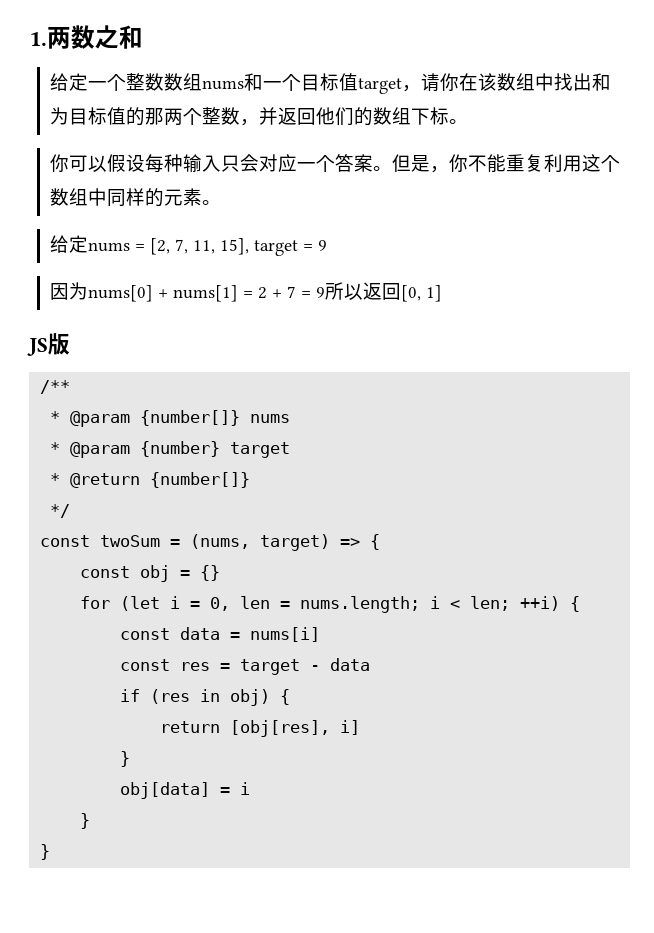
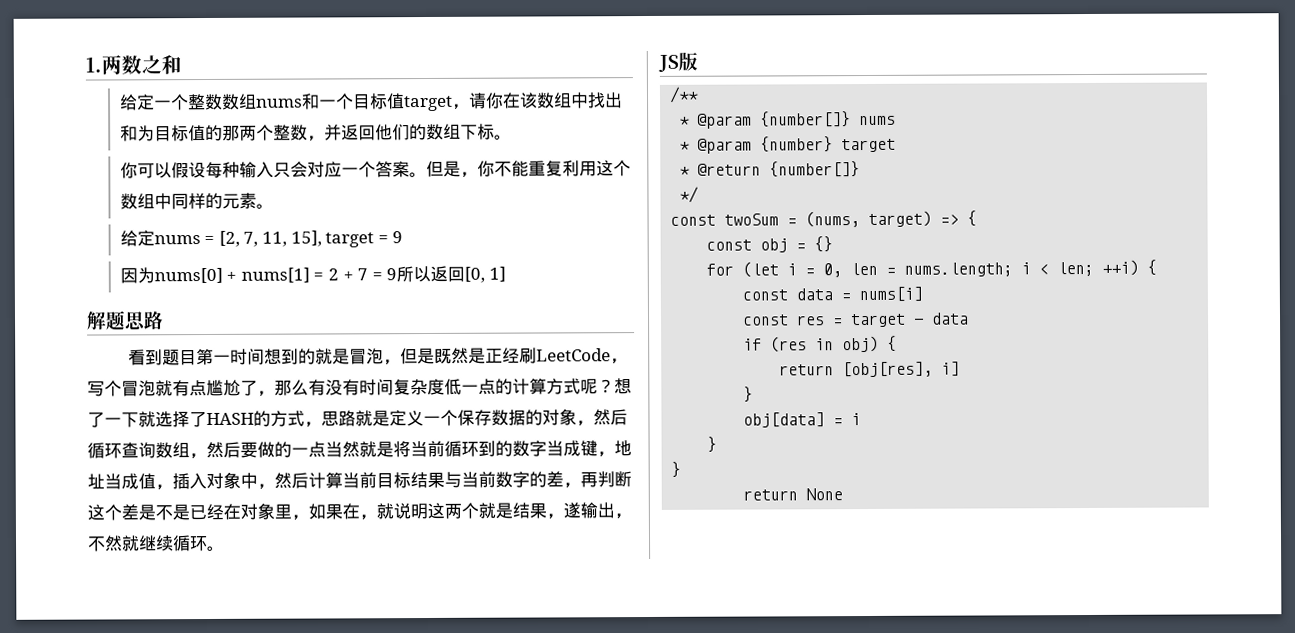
+ 解题思路
+ 看到题目第一时间想到的就是冒泡，但是既然是正经刷LeetCode，写个冒泡就有点尴尬了，那么有没有时间复杂度低一点的计算方式呢？想了一下就选择了HASH的方式，思路就是定义一个保存数据的对象，然后循环查询数组，然后要做的一点当然就是将当前循环到的数字当成键，地址当成值，插入对象中，然后计算当前目标结果与当前数字的差，再判断这个差是不是已经在对象里，如果在，就说明这两个就是结果，遂输出，不然就继续循环。
+ return None

